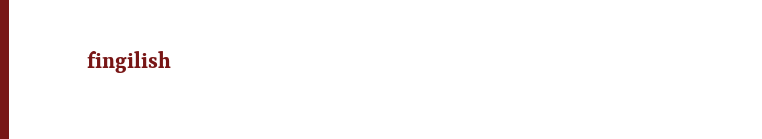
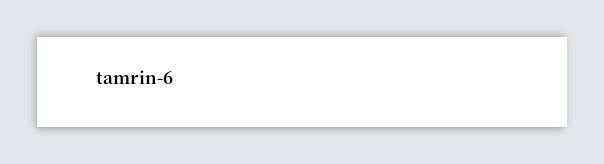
- fingilish
+ tamrin-6

